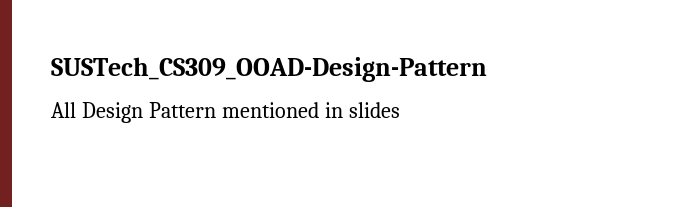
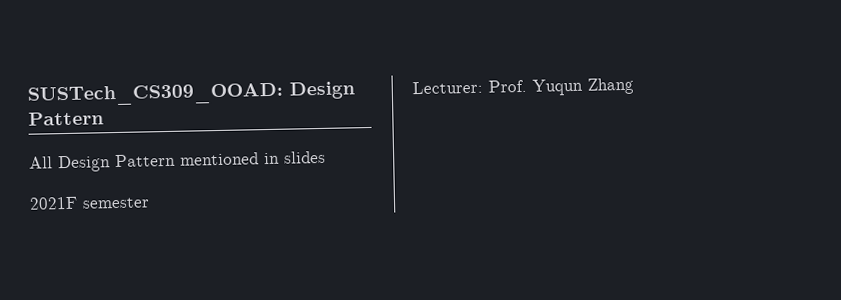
- SUSTech_CS309_OOAD-Design-Pattern
+ SUSTech_CS309_OOAD: Design Pattern
+ 2021F semester
+ Lecturer: Prof. Yuqun Zhang

